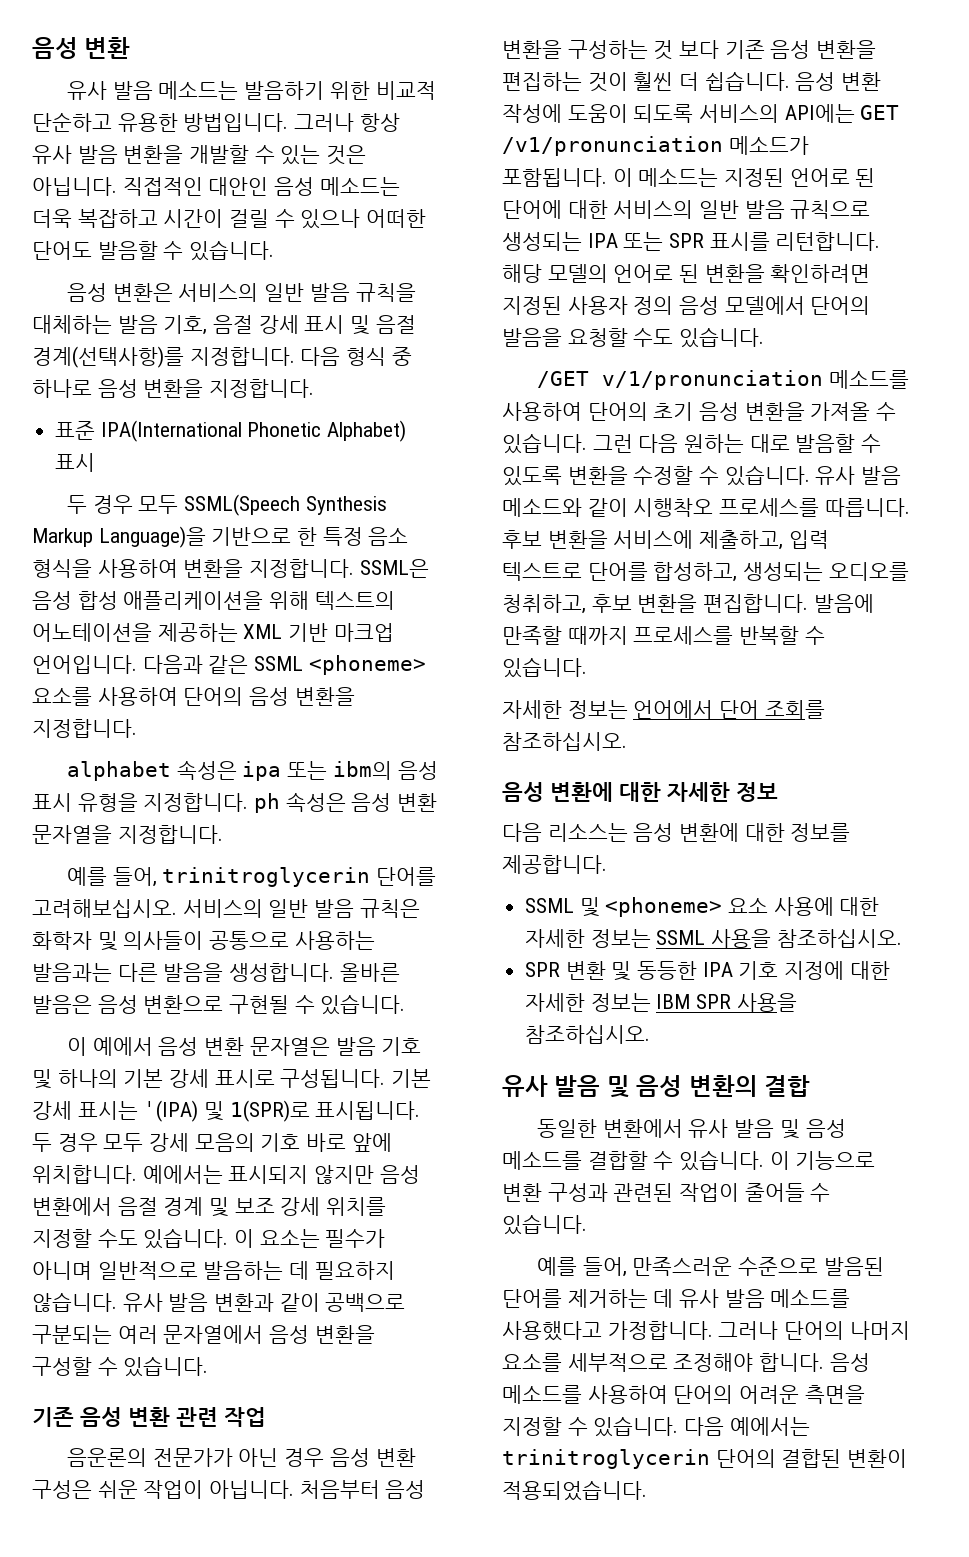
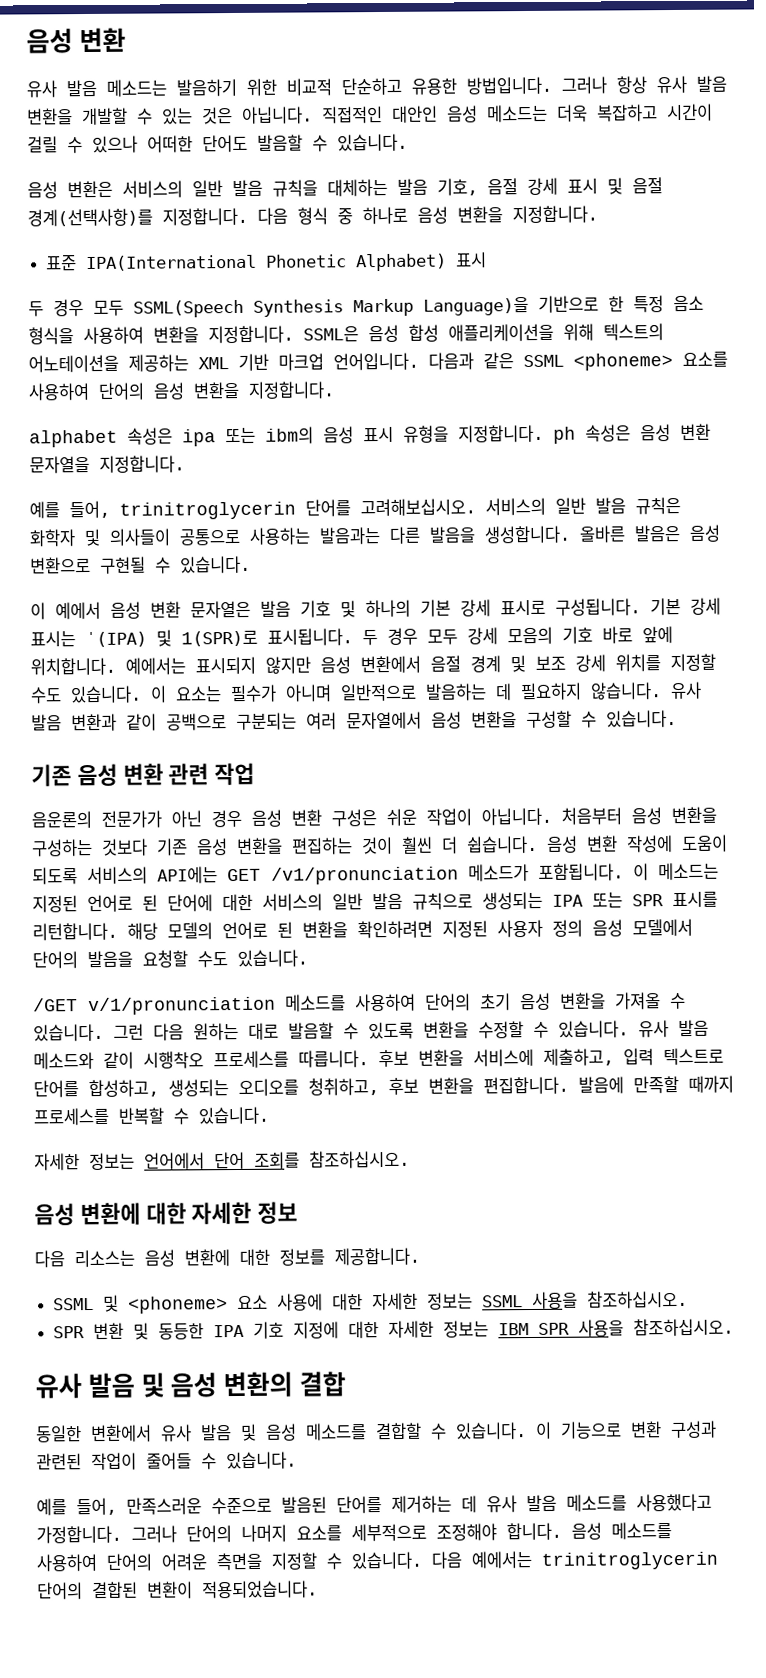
- 처음부터 음성 변환을 구성하는 것 보다 기존 음성 변환을 편집하는 것이 훨씬 더 쉽습니다.
+ 처음부터 음성 변환을 구성하는 것보다 기존 음성 변환을 편집하는 것이 훨씬 더 쉽습니다.

